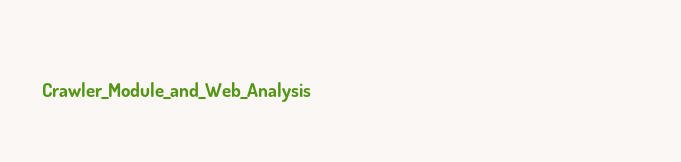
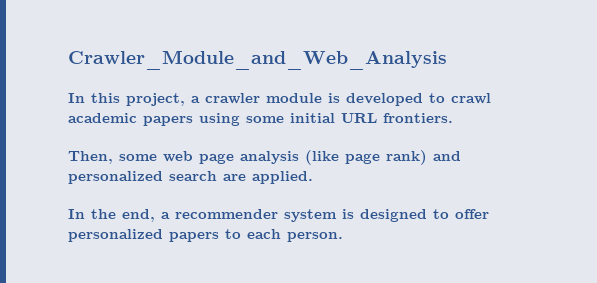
+ In this project, a crawler module is developed to crawl academic papers using some initial URL frontiers.
+ Then, some web page analysis (like page rank) and personalized search are applied.
+ In the end, a recommender system is designed to offer personalized papers to each person.

